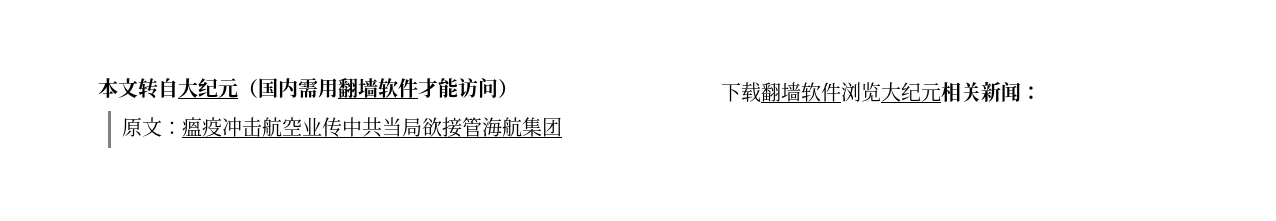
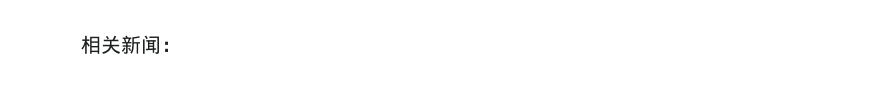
- 本文转自大纪元（国内需用翻墙软件才能访问）
- 原文：瘟疫冲击航空业传中共当局欲接管海航集团
- 下载翻墙软件浏览大纪元相关新闻：
+ 相关新闻：

